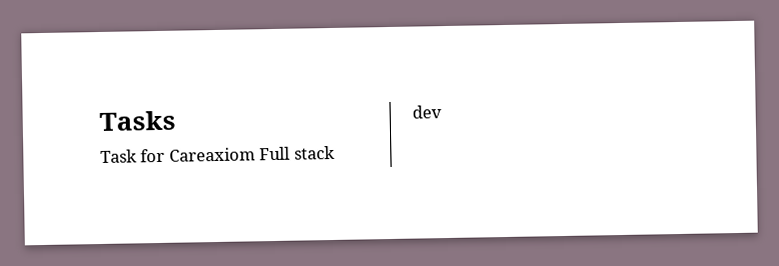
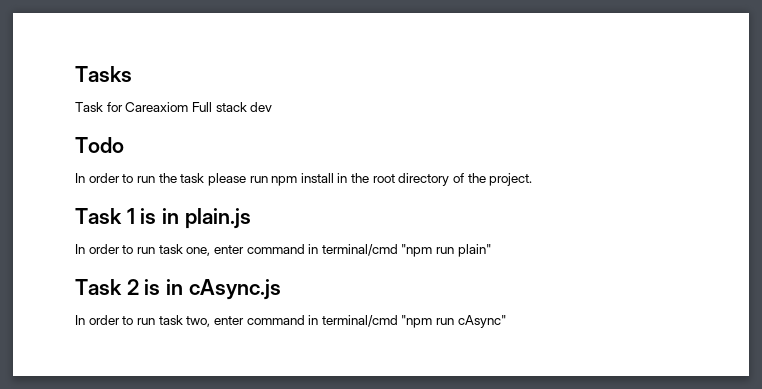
+ Todo
+ In order to run the task please run npm install in the root directory of the project.
+ Task 1 is in plain.js
+ In order to run task one, enter command in terminal/cmd "npm run plain"
+ Task 2 is in cAsync.js
+ In order to run task two, enter command in terminal/cmd "npm run cAsync"

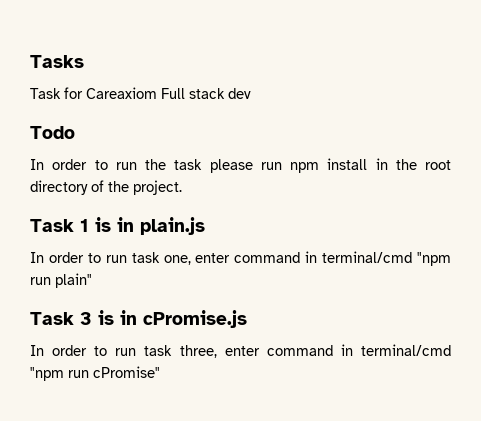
- Task 2 is in cAsync.js
- In order to run task two, enter command in terminal/cmd "npm run cAsync"
+ Task 3 is in cPromise.js
+ In order to run task three, enter command in terminal/cmd "npm run cPromise"

